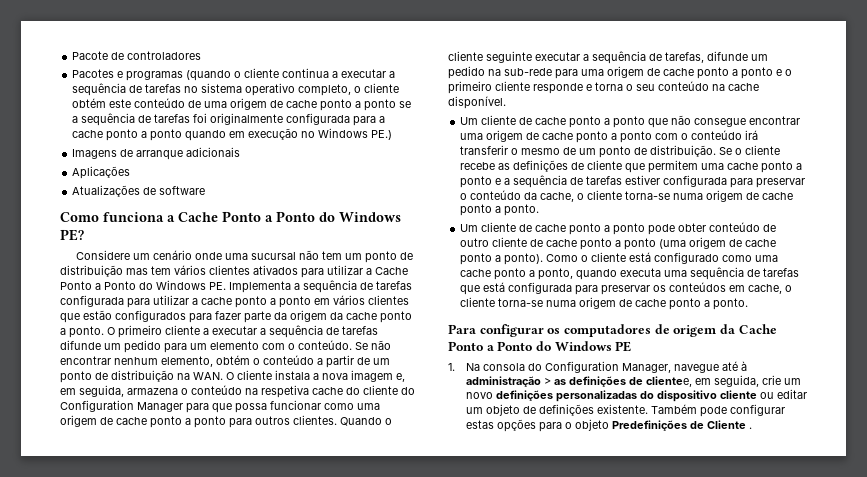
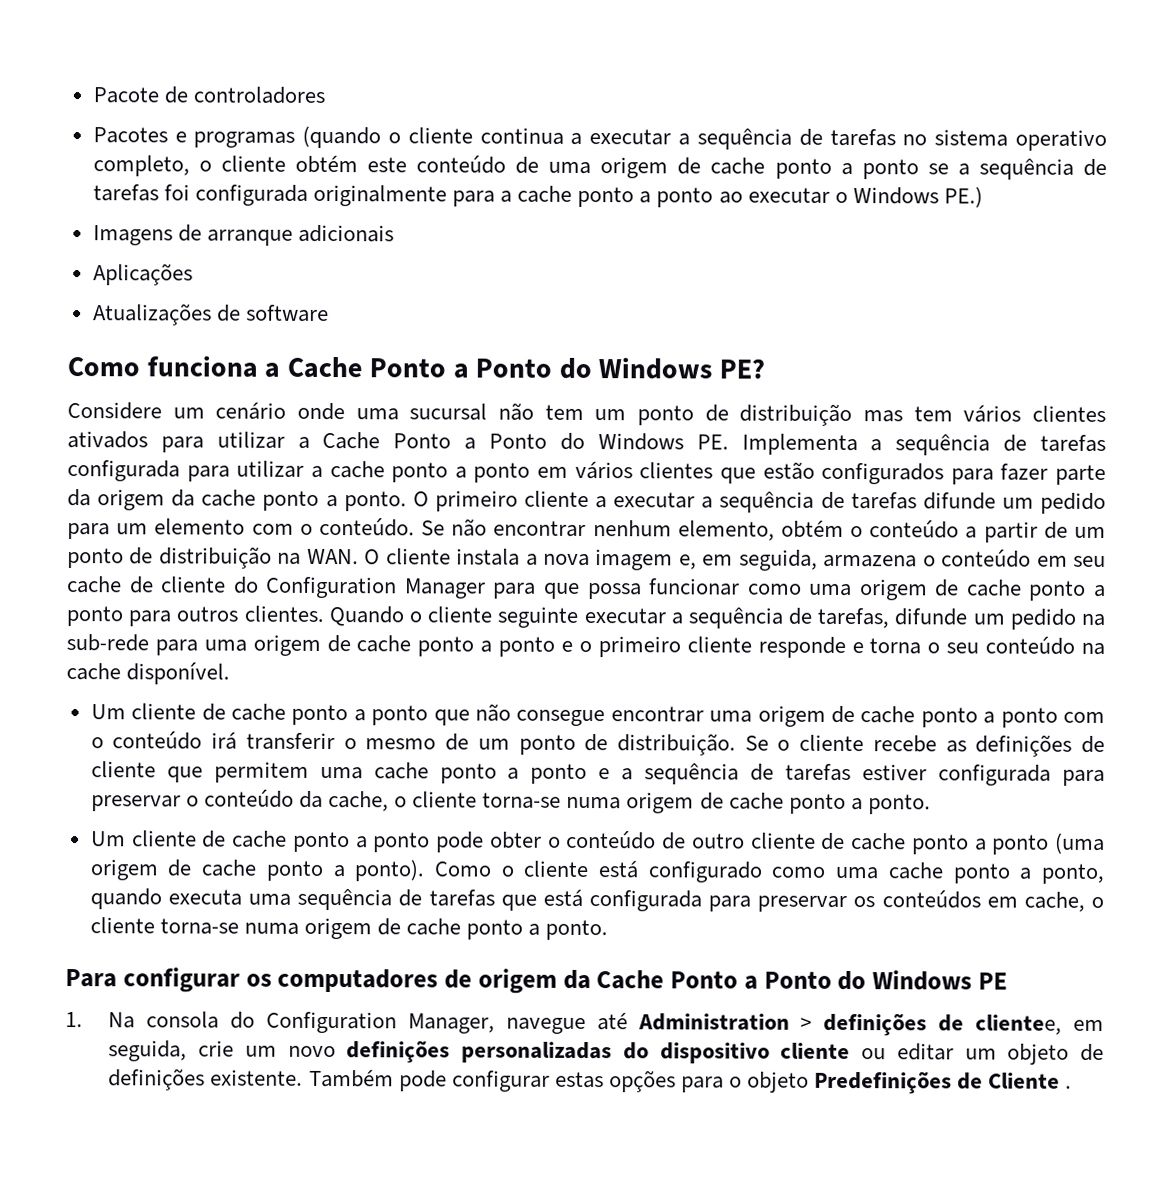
- Pacotes e programas (quando o cliente continua a executar a sequência de tarefas no sistema operativo completo, o cliente obtém este conteúdo de uma origem de cache ponto a ponto se a sequência de tarefas foi originalmente configurada para a cache ponto a ponto quando em execução no Windows PE.)
+ Pacotes e programas (quando o cliente continua a executar a sequência de tarefas no sistema operativo completo, o cliente obtém este conteúdo de uma origem de cache ponto a ponto se a sequência de tarefas foi configurada originalmente para a cache ponto a ponto ao executar o Windows PE.)
- Se não encontrar nenhum elemento, obtém o conteúdo a partir de um ponto de distribuição na WAN. O cliente instala a nova imagem e, em seguida, armazena o conteúdo na respetiva cache do cliente do Configuration Manager para que possa funcionar como uma origem de cache ponto a ponto para outros clientes.
+ Se não encontrar nenhum elemento, obtém o conteúdo a partir de um ponto de distribuição na WAN. O cliente instala a nova imagem e, em seguida, armazena o conteúdo em seu cache de cliente do Configuration Manager para que possa funcionar como uma origem de cache ponto a ponto para outros clientes.
- Um cliente de cache ponto a ponto pode obter conteúdo de outro cliente de cache ponto a ponto (uma origem de cache ponto a ponto).
+ Um cliente de cache ponto a ponto pode obter o conteúdo de outro cliente de cache ponto a ponto (uma origem de cache ponto a ponto).
- 1. Na consola do Configuration Manager, navegue até à administração > as definições de clientee, em seguida, crie um novo definições personalizadas do dispositivo cliente ou editar um objeto de definições existente.
+ 1. Na consola do Configuration Manager, navegue até Administration > definições de clientee, em seguida, crie um novo definições personalizadas do dispositivo cliente ou editar um objeto de definições existente.

